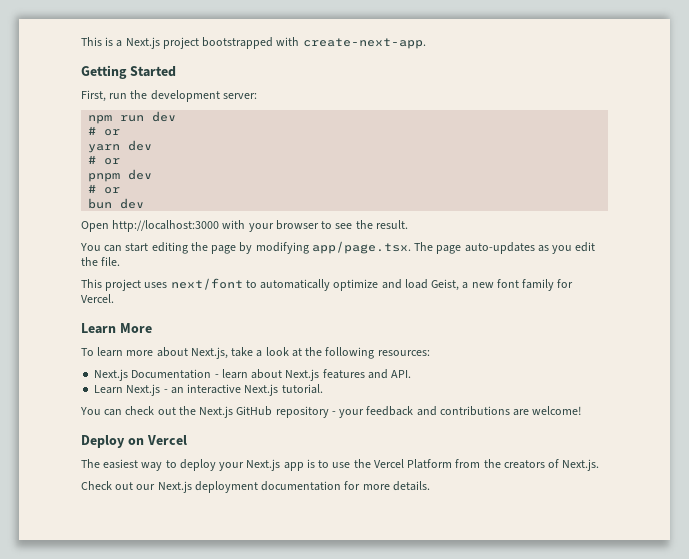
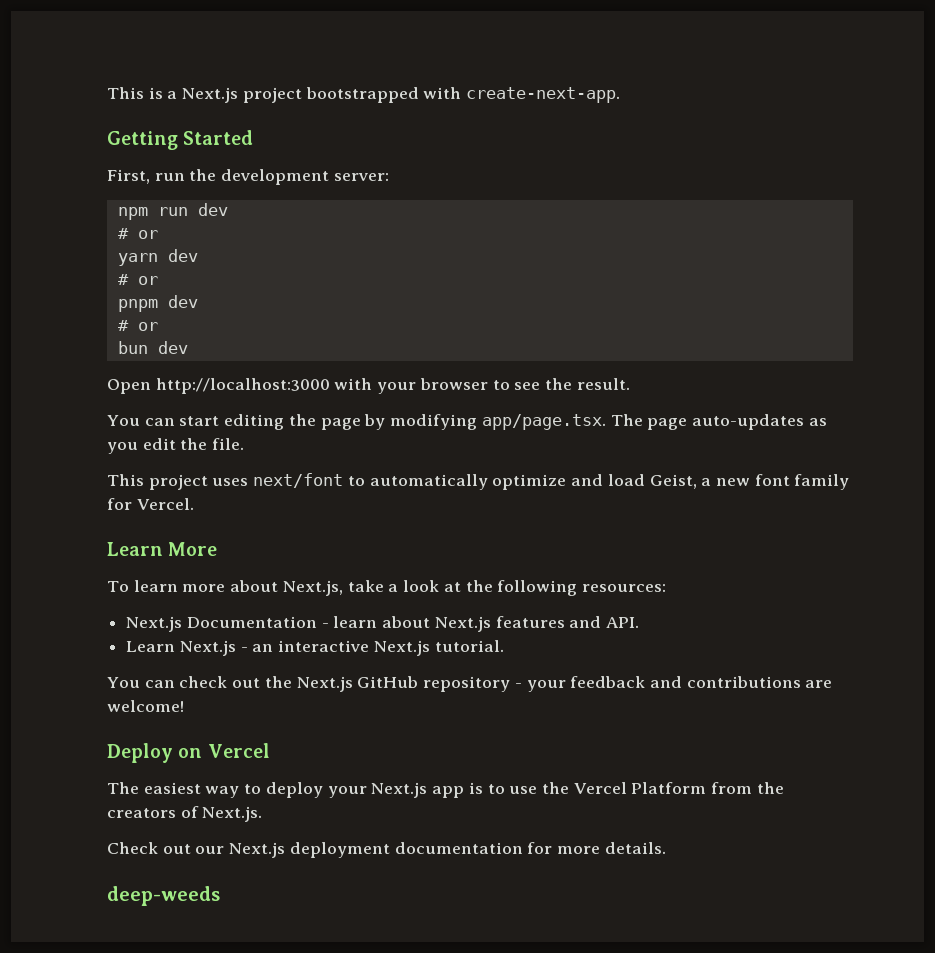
+ deep-weeds

